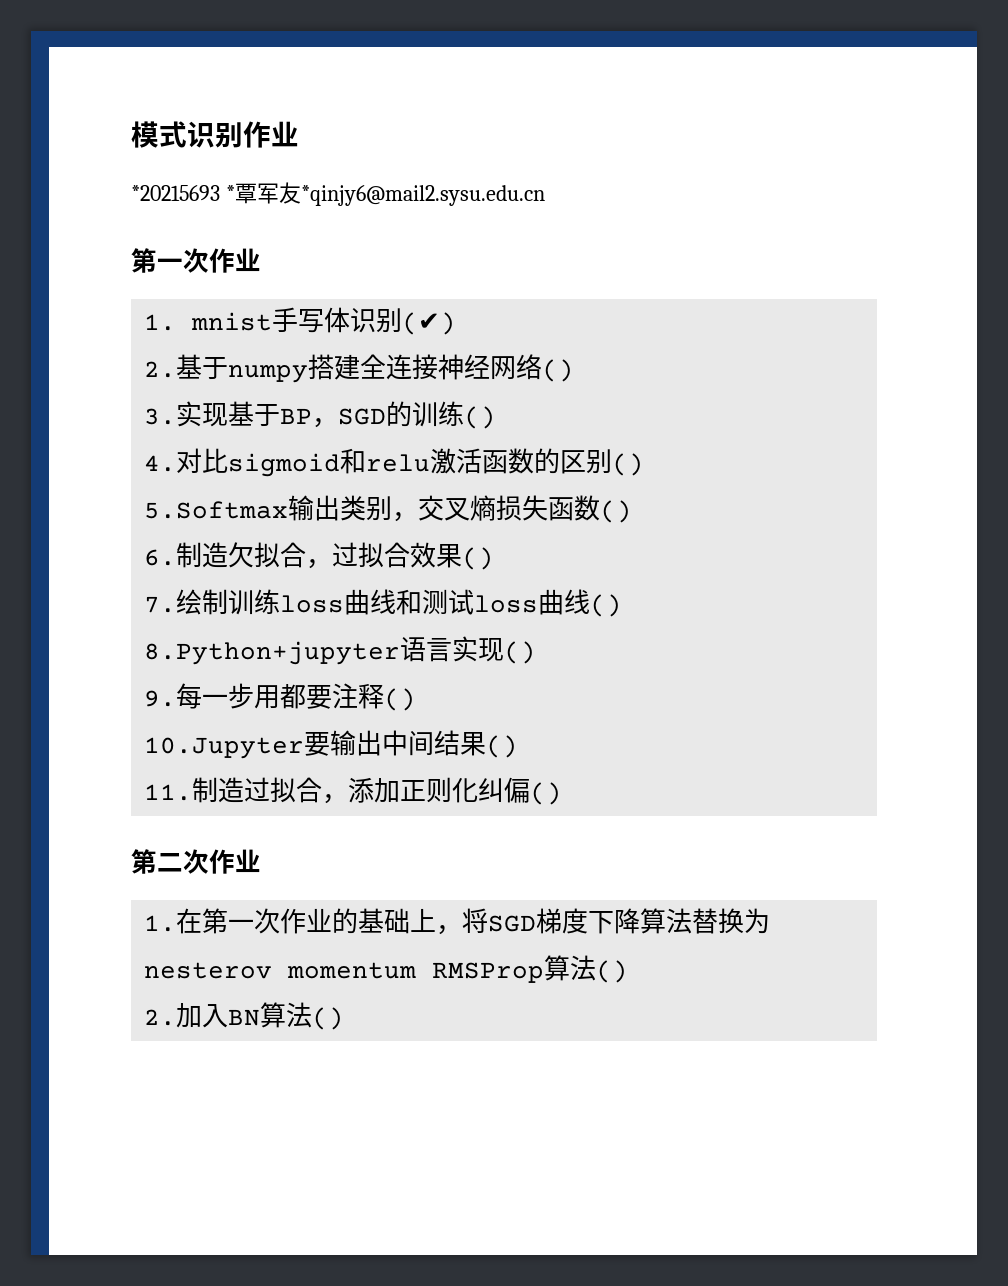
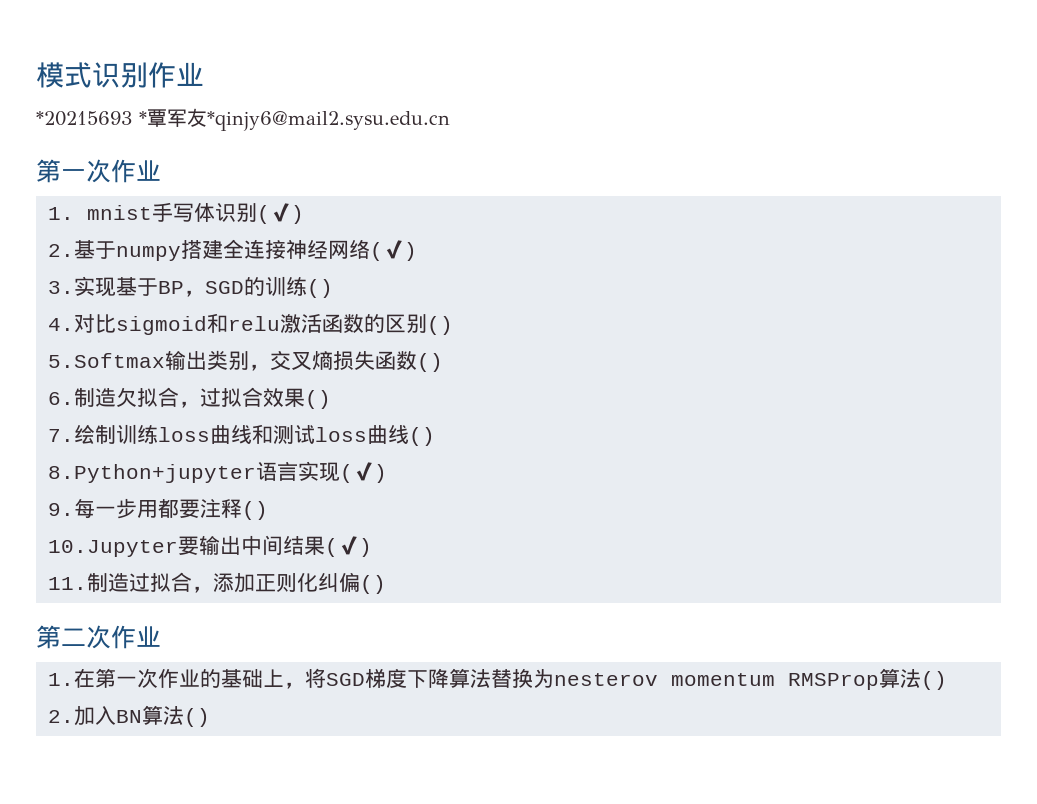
- 2.基于numpy搭建全连接神经网络()
+ 2.基于numpy搭建全连接神经网络(✔)
- 8.Python+jupyter语言实现()
+ 8.Python+jupyter语言实现(✔)
- 10.Jupyter要输出中间结果()
+ 10.Jupyter要输出中间结果(✔)

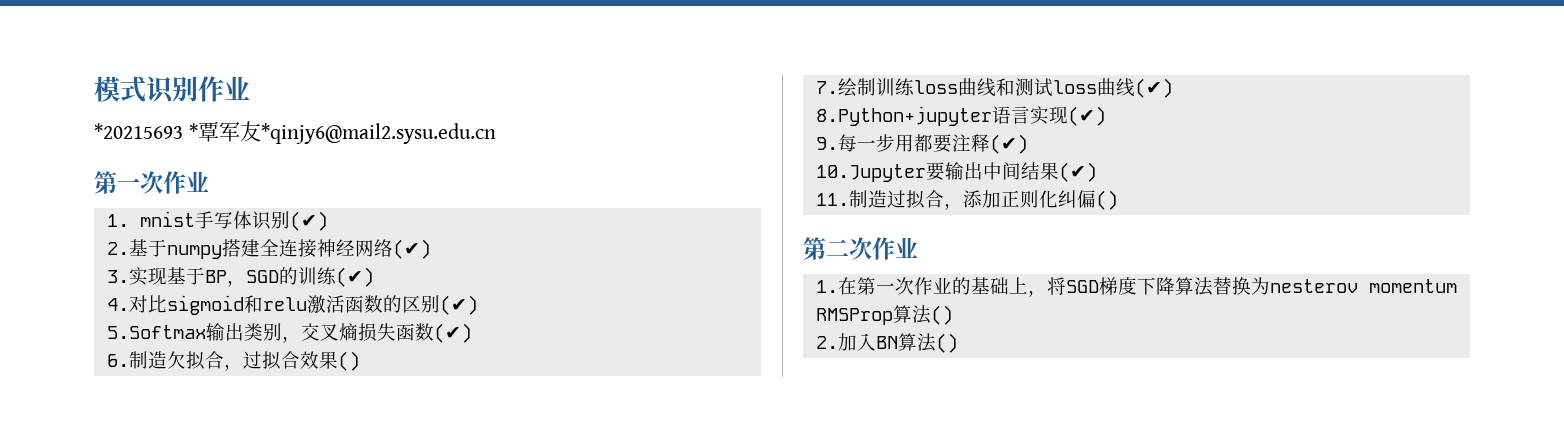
- 3.实现基于BP，SGD的训练()
+ 3.实现基于BP，SGD的训练(✔)
- 4.对比sigmoid和relu激活函数的区别()
+ 4.对比sigmoid和relu激活函数的区别(✔)
- 5.Softmax输出类别，交叉熵损失函数()
+ 5.Softmax输出类别，交叉熵损失函数(✔)
- 7.绘制训练loss曲线和测试loss曲线()
+ 7.绘制训练loss曲线和测试loss曲线(✔)
- 9.每一步用都要注释()
+ 9.每一步用都要注释(✔)

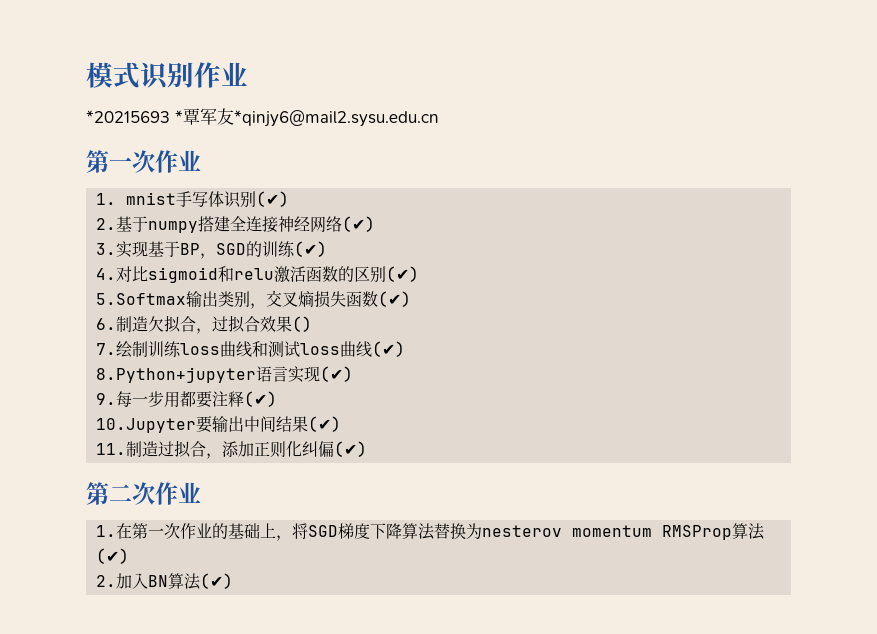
- 11.制造过拟合，添加正则化纠偏()
+ 11.制造过拟合，添加正则化纠偏(✔)
- 1.在第一次作业的基础上，将SGD梯度下降算法替换为nesterov momentum RMSProp算法()
+ 1.在第一次作业的基础上，将SGD梯度下降算法替换为nesterov momentum RMSProp算法(✔)
- 2.加入BN算法()
+ 2.加入BN算法(✔)

